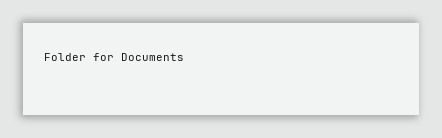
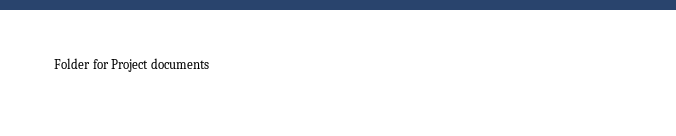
- Folder for Documents
+ Folder for Project documents

